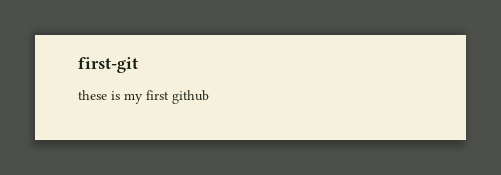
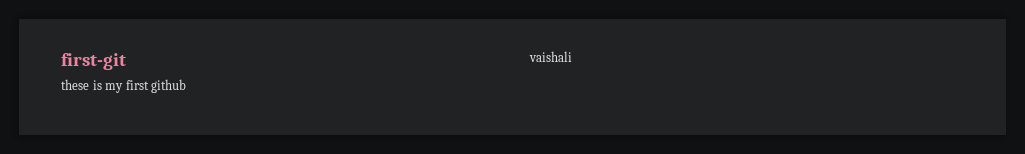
+ vaishali

